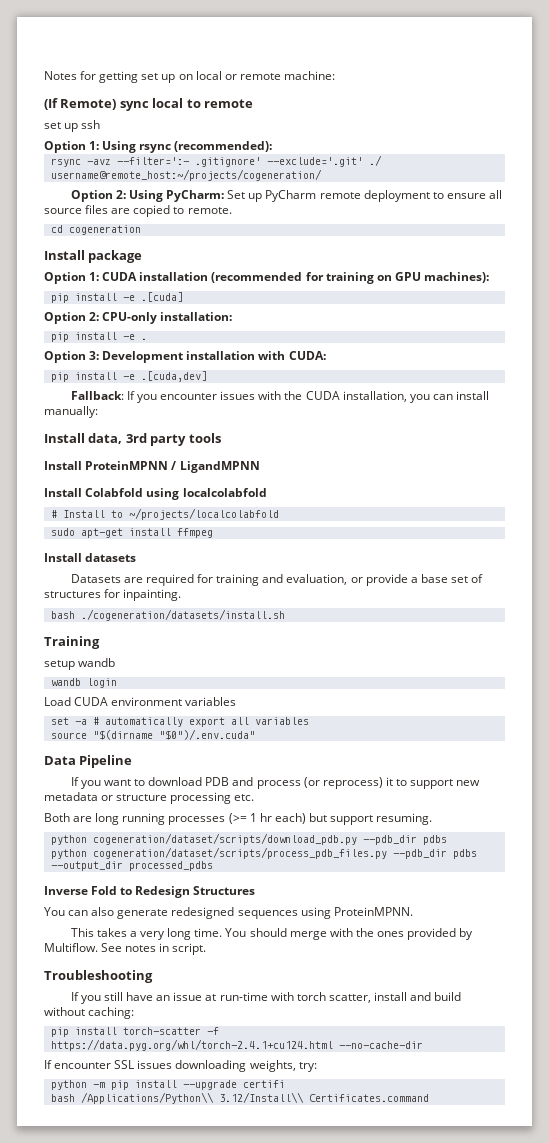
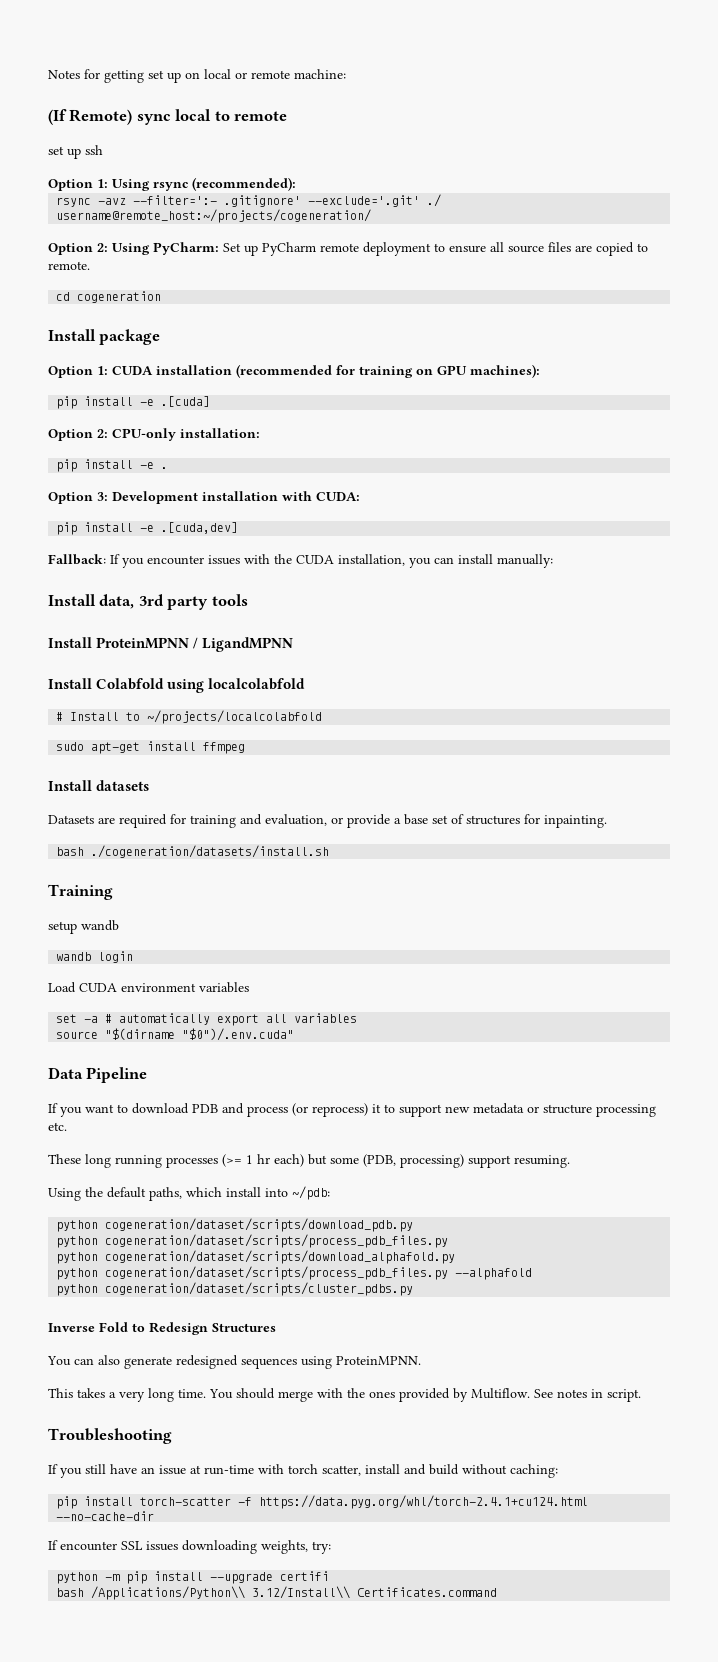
- Both are long running processes (>= 1 hr each) but support resuming.
+ These long running processes (>= 1 hr each) but some (PDB, processing) support resuming.
+ Using the default paths, which install into ~/pdb:
- python cogeneration/dataset/scripts/download_pdb.py --pdb_dir pdbs
- python cogeneration/dataset/scripts/process_pdb_files.py --pdb_dir pdbs --output_dir processed_pdbs
+ python cogeneration/dataset/scripts/download_pdb.py
+ python cogeneration/dataset/scripts/process_pdb_files.py
+ python cogeneration/dataset/scripts/download_alphafold.py
+ python cogeneration/dataset/scripts/process_pdb_files.py --alphafold
+ python cogeneration/dataset/scripts/cluster_pdbs.py

